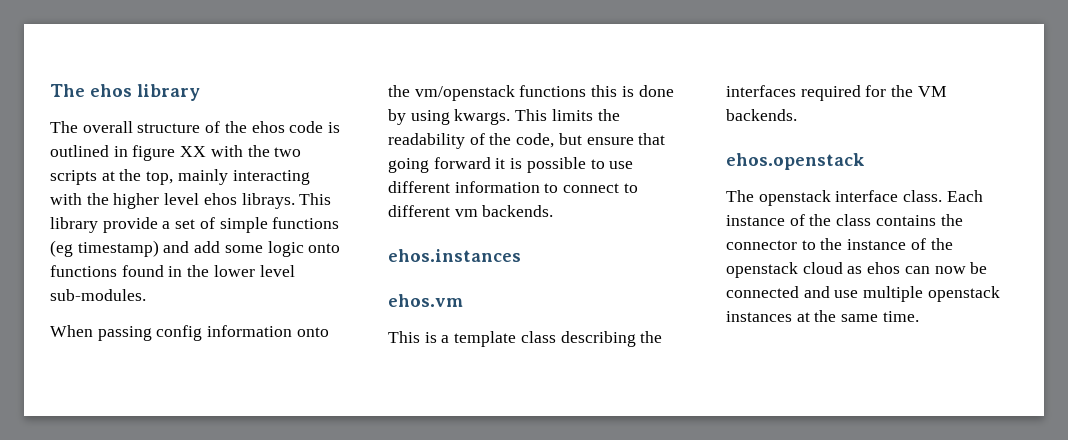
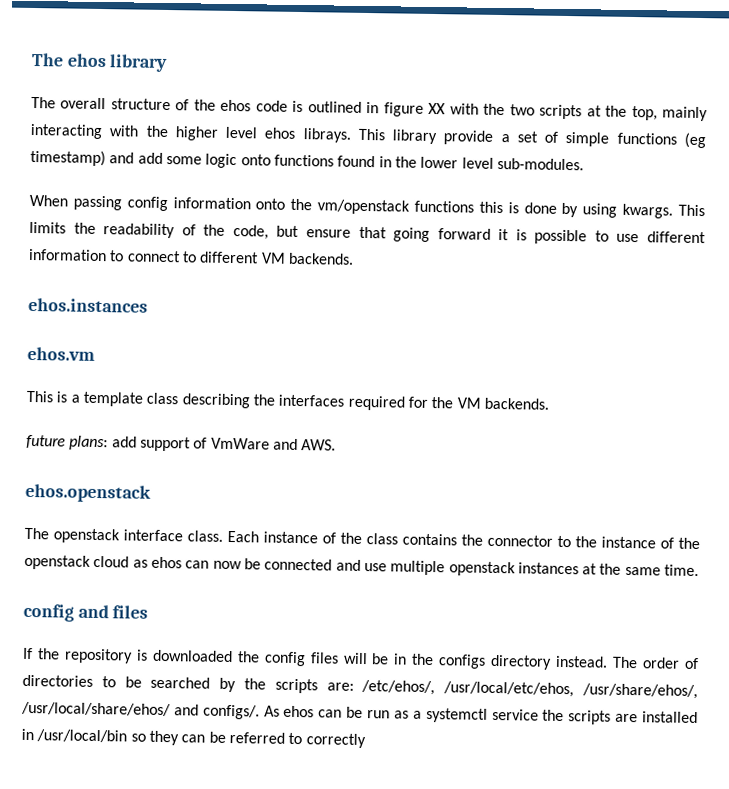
- This limits the readability of the code, but ensure that going forward it is possible to use different information to connect to different vm backends.
+ This limits the readability of the code, but ensure that going forward it is possible to use different information to connect to different VM backends.
+ future plans: add support of VmWare and AWS.
+ config and files
+ If the repository is downloaded the config files will be in the configs directory instead. The order of directories to be searched by the scripts are: /etc/ehos/, /usr/local/etc/ehos, /usr/share/ehos/, /usr/local/share/ehos/ and configs/. As ehos can be run as a systemctl service the scripts are installed in /usr/local/bin so they can be referred to correctly

